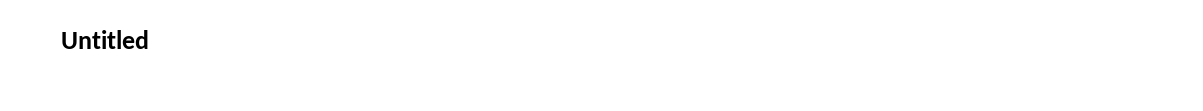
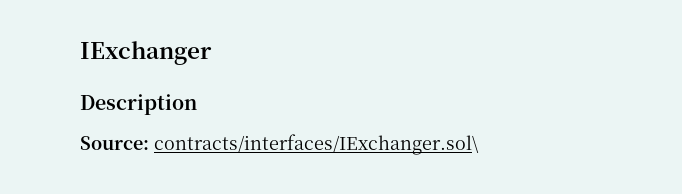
- Untitled
+ IExchanger
+ Description
+ Source: contracts/interfaces/IExchanger.sol\

